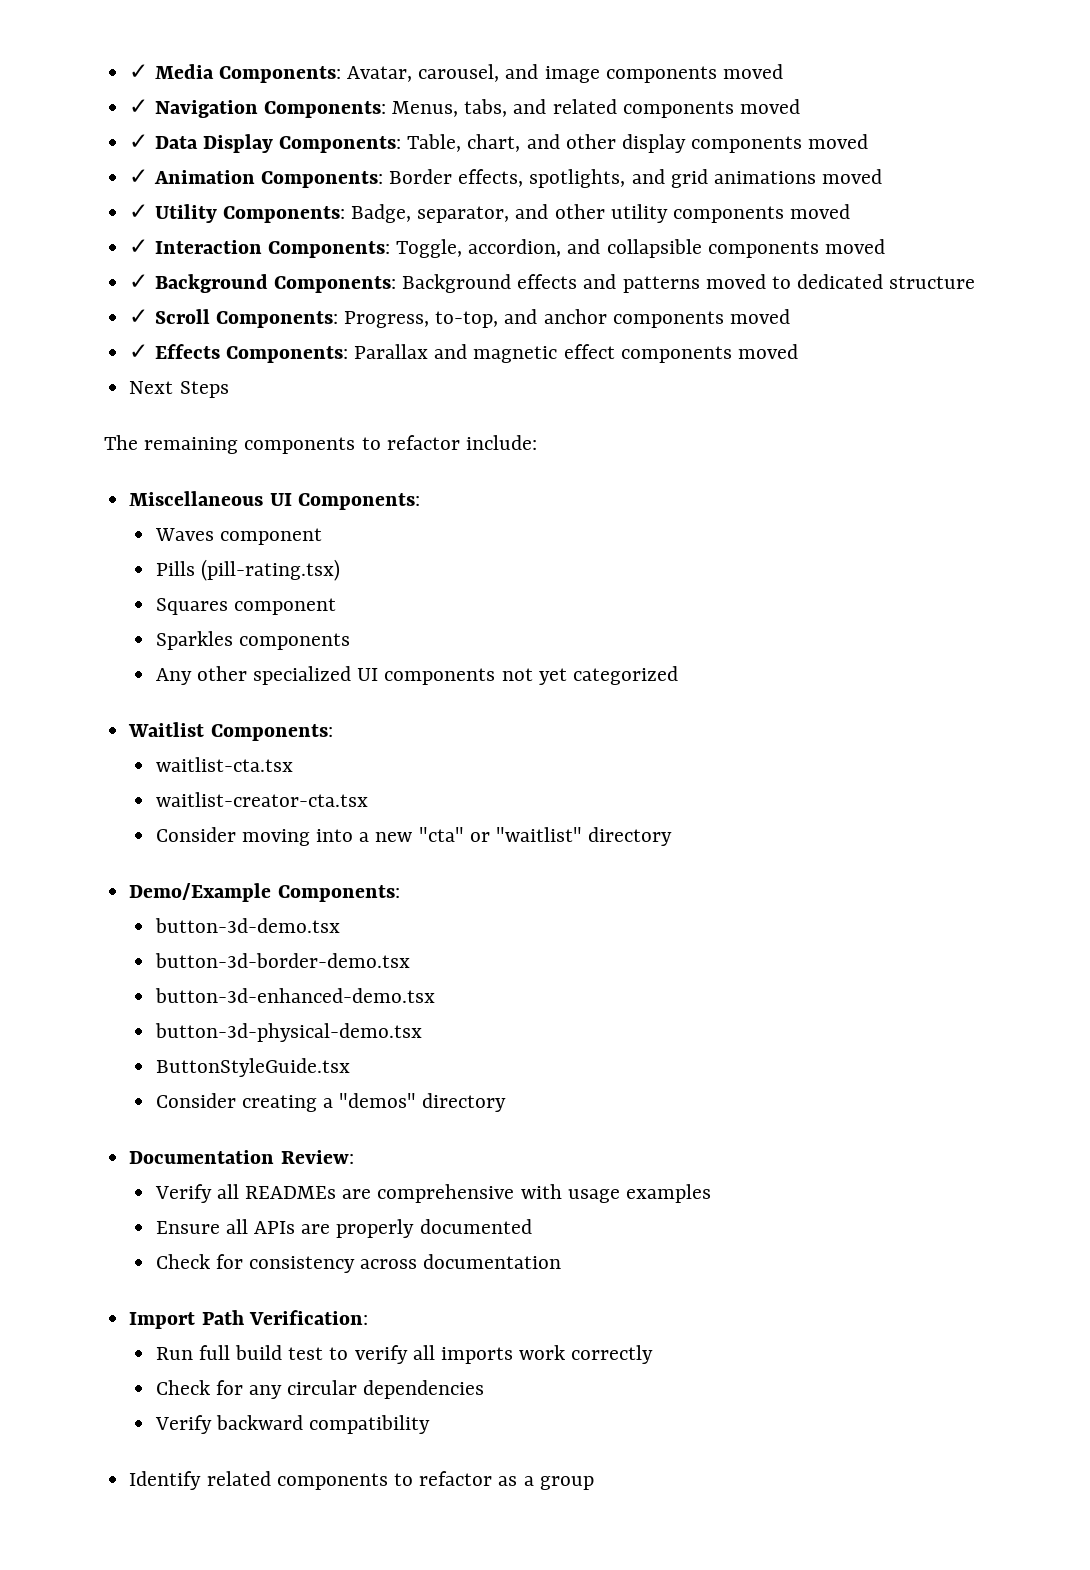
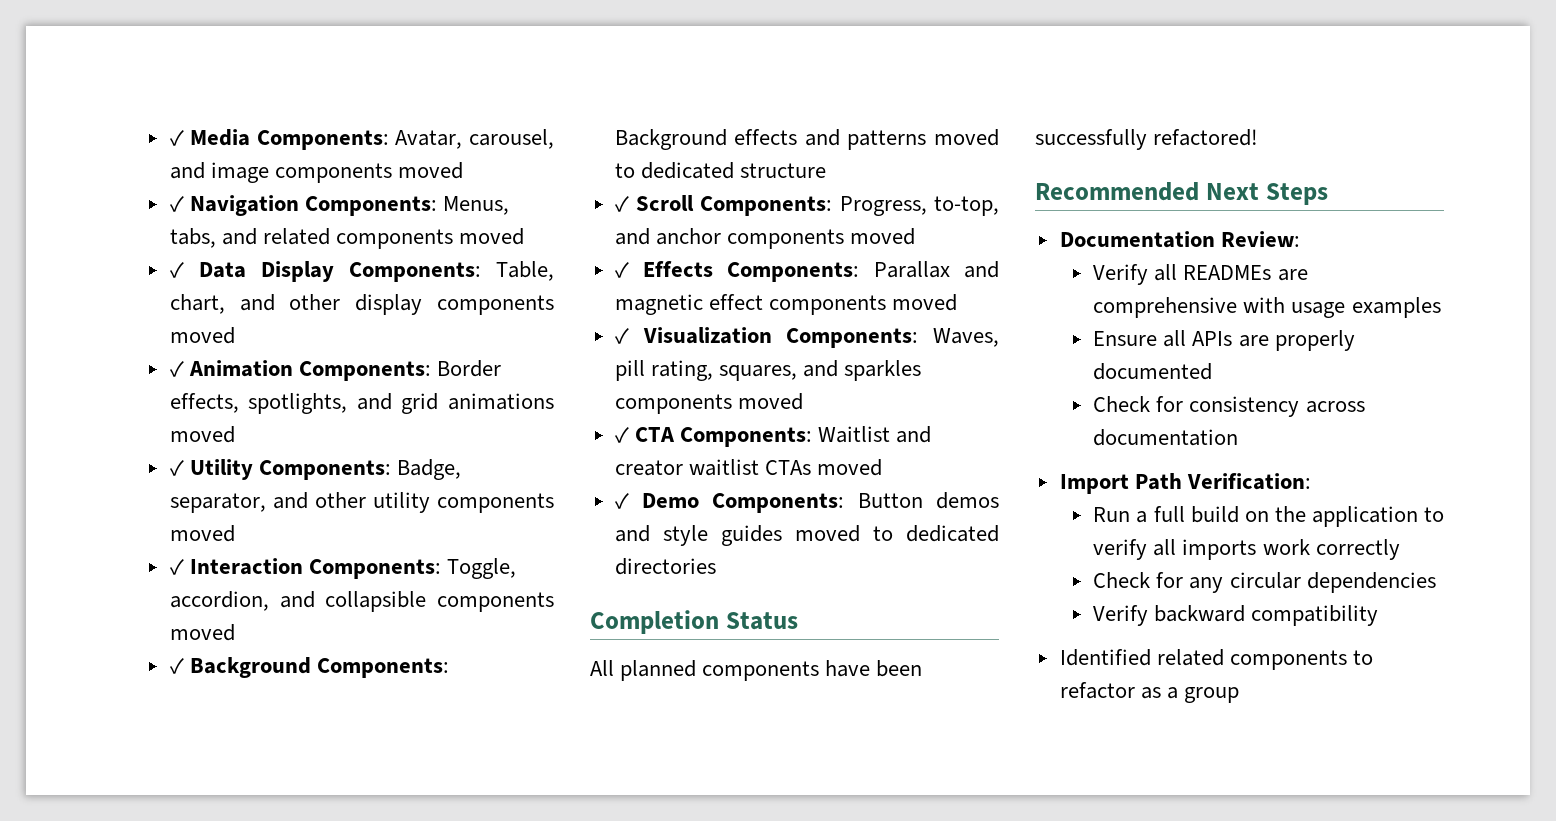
- Next Steps
- The remaining components to refactor include:
- Miscellaneous UI Components:
- Waves component
- Pills (pill-rating.tsx)
- Squares component
- Sparkles components
- Any other specialized UI components not yet categorized
- Waitlist Components:
- waitlist-cta.tsx
- waitlist-creator-cta.tsx
- Consider moving into a new "cta" or "waitlist" directory
- Demo/Example Components:
- button-3d-demo.tsx
- button-3d-border-demo.tsx
- button-3d-enhanced-demo.tsx
- button-3d-physical-demo.tsx
- ButtonStyleGuide.tsx
- Consider creating a "demos" directory
+ ✓ Visualization Components: Waves, pill rating, squares, and sparkles components moved
+ ✓ CTA Components: Waitlist and creator waitlist CTAs moved
+ ✓ Demo Components: Button demos and style guides moved to dedicated directories
+ Completion Status
+ All planned components have been successfully refactored!
+ Recommended Next Steps
- Run full build test to verify all imports work correctly
+ Run a full build on the application to verify all imports work correctly
- Identify related components to refactor as a group
+ Identified related components to refactor as a group

